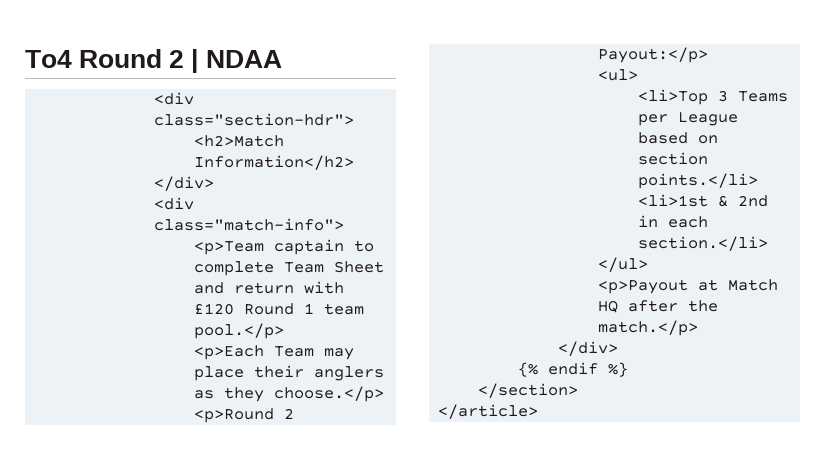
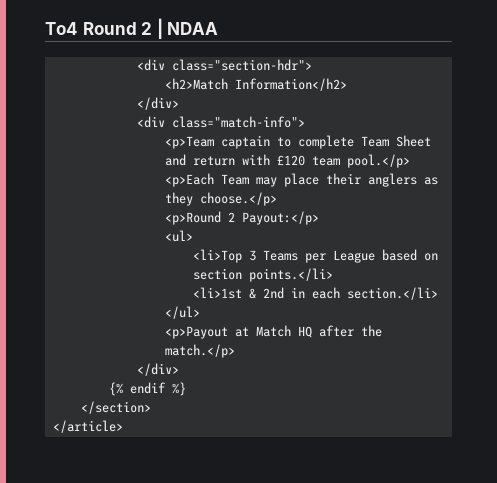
- <p>Team captain to complete Team Sheet and return with £120 Round 1 team pool.</p>
+ <p>Team captain to complete Team Sheet and return with £120 team pool.</p>

